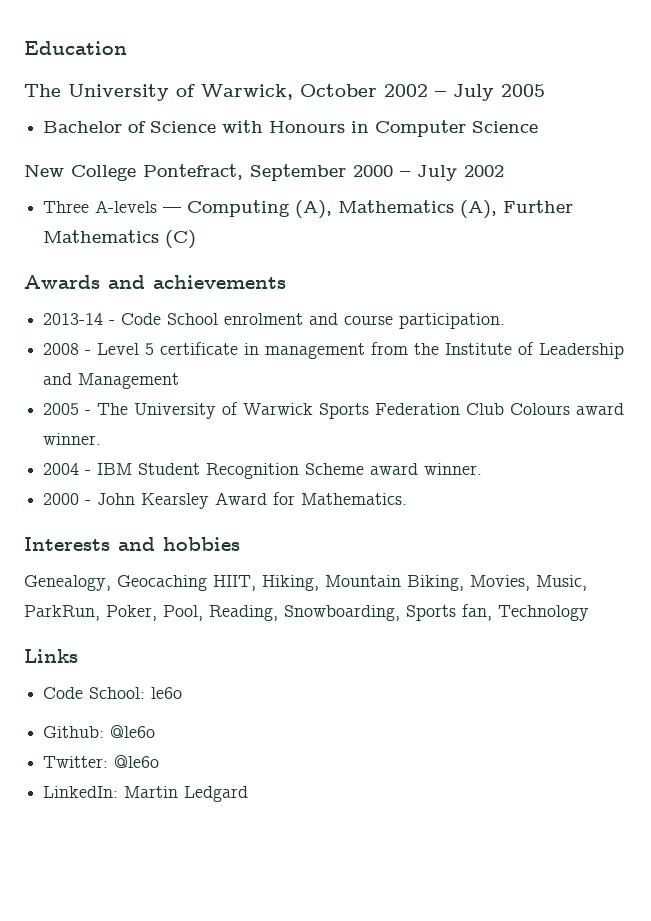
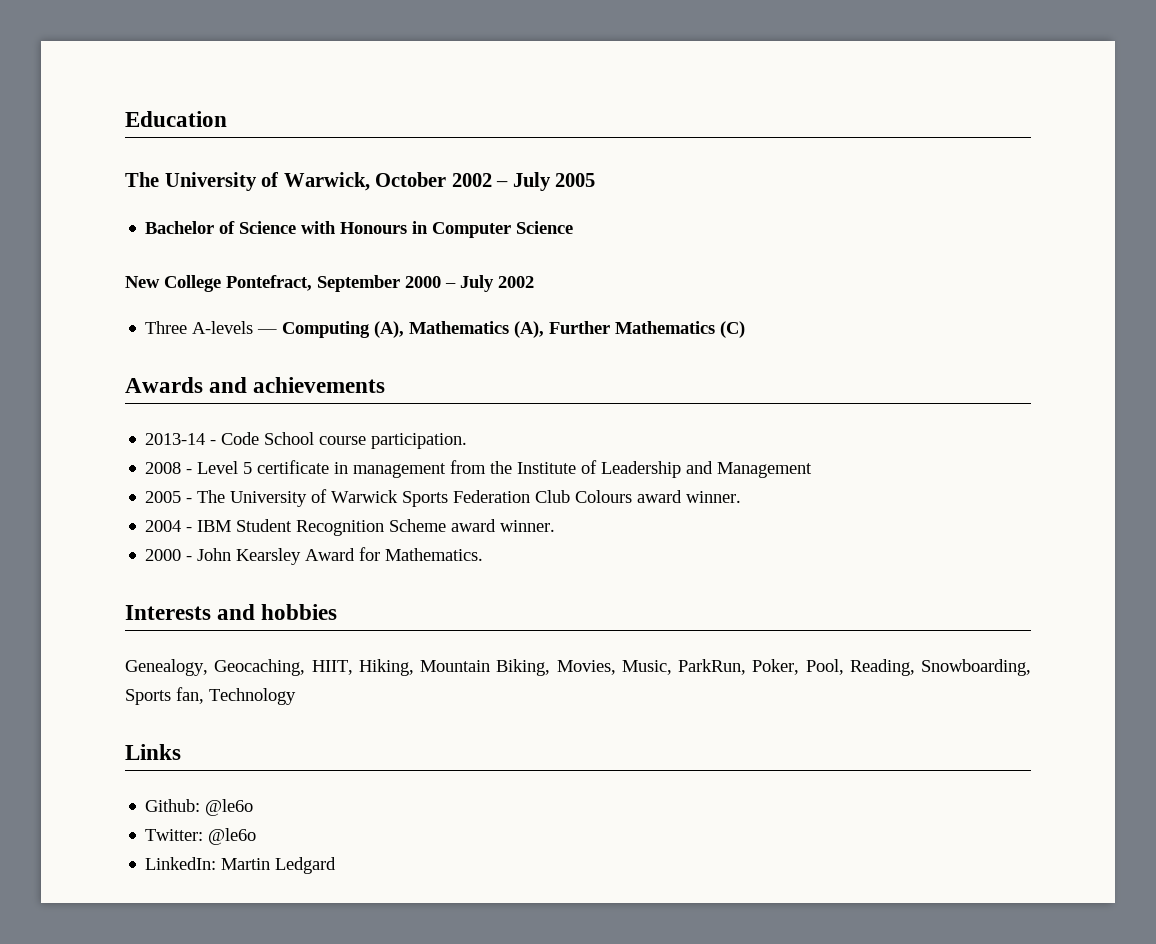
- 2013-14 - Code School enrolment and course participation.
+ 2013-14 - Code School course participation.
- Genealogy, Geocaching HIIT, Hiking, Mountain Biking, Movies, Music, ParkRun, Poker, Pool, Reading, Snowboarding, Sports fan, Technology
+ Genealogy, Geocaching, HIIT, Hiking, Mountain Biking, Movies, Music, ParkRun, Poker, Pool, Reading, Snowboarding, Sports fan, Technology
- Code School: le6o

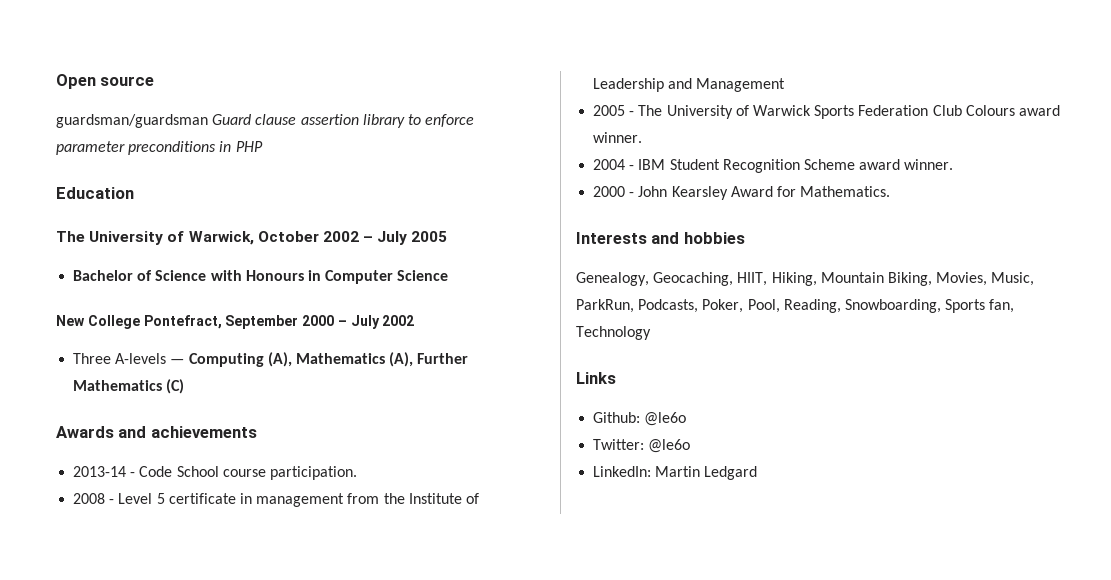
+ Open source
+ guardsman/guardsman Guard clause assertion library to enforce parameter preconditions in PHP
- Genealogy, Geocaching, HIIT, Hiking, Mountain Biking, Movies, Music, ParkRun, Poker, Pool, Reading, Snowboarding, Sports fan, Technology
+ Genealogy, Geocaching, HIIT, Hiking, Mountain Biking, Movies, Music, ParkRun, Podcasts, Poker, Pool, Reading, Snowboarding, Sports fan, Technology

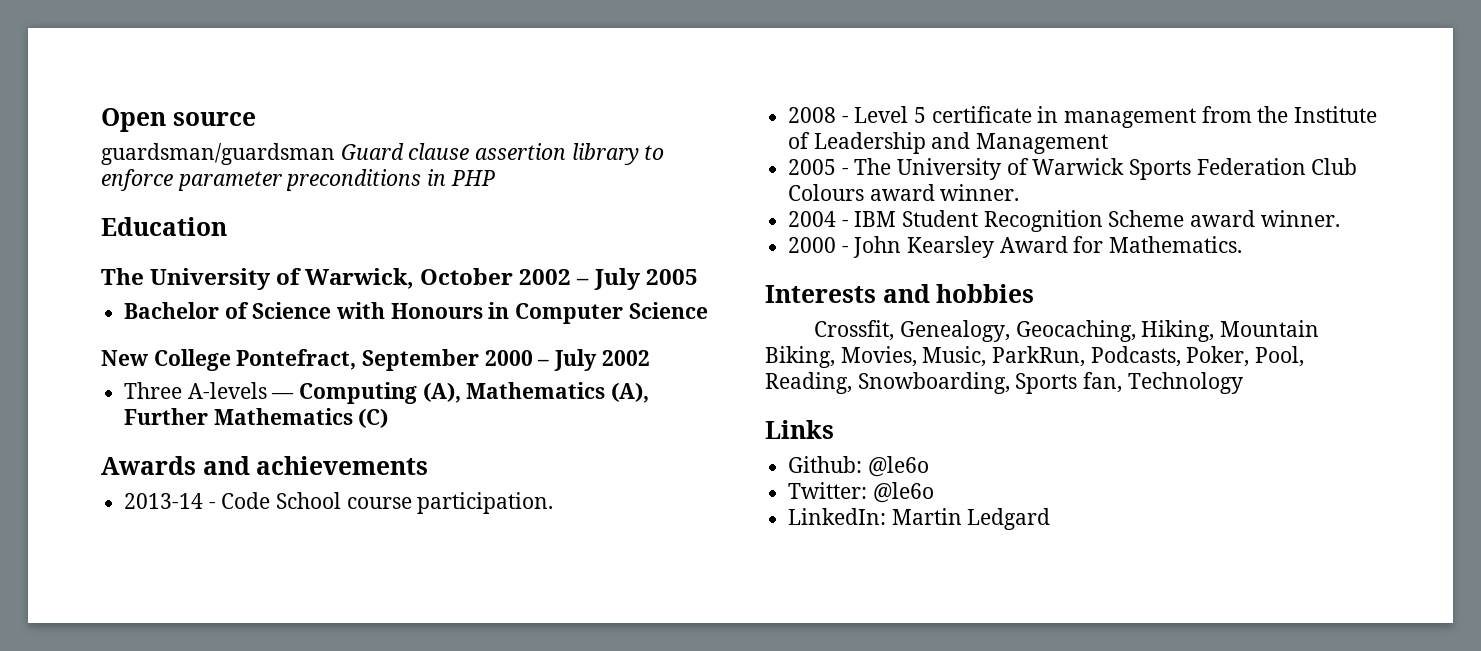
- Genealogy, Geocaching, HIIT, Hiking, Mountain Biking, Movies, Music, ParkRun, Podcasts, Poker, Pool, Reading, Snowboarding, Sports fan, Technology
+ Crossfit, Genealogy, Geocaching, Hiking, Mountain Biking, Movies, Music, ParkRun, Podcasts, Poker, Pool, Reading, Snowboarding, Sports fan, Technology

